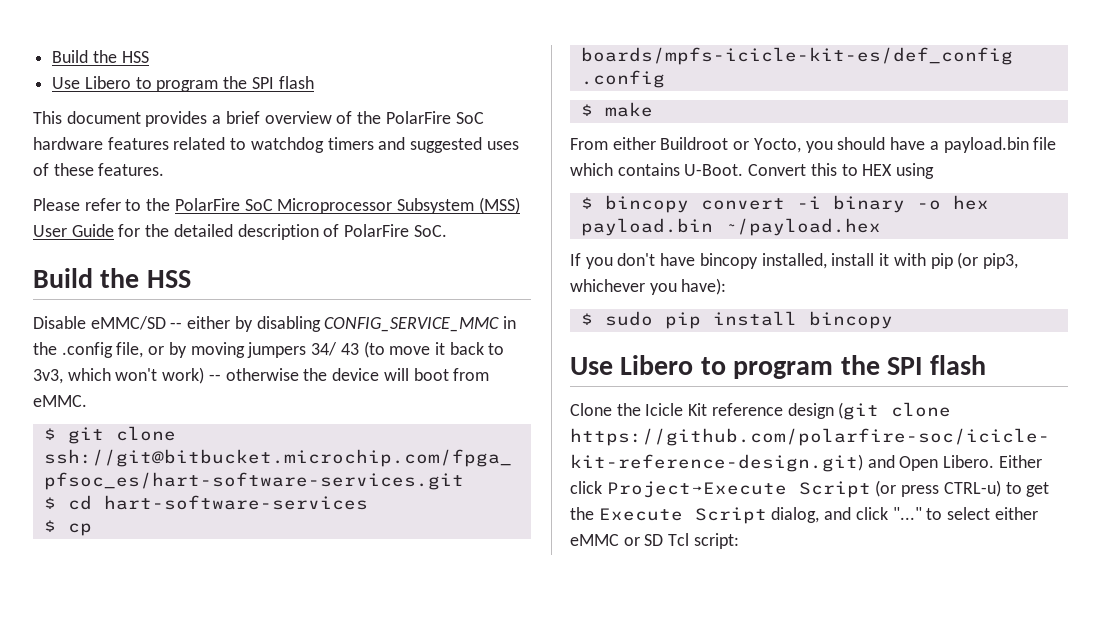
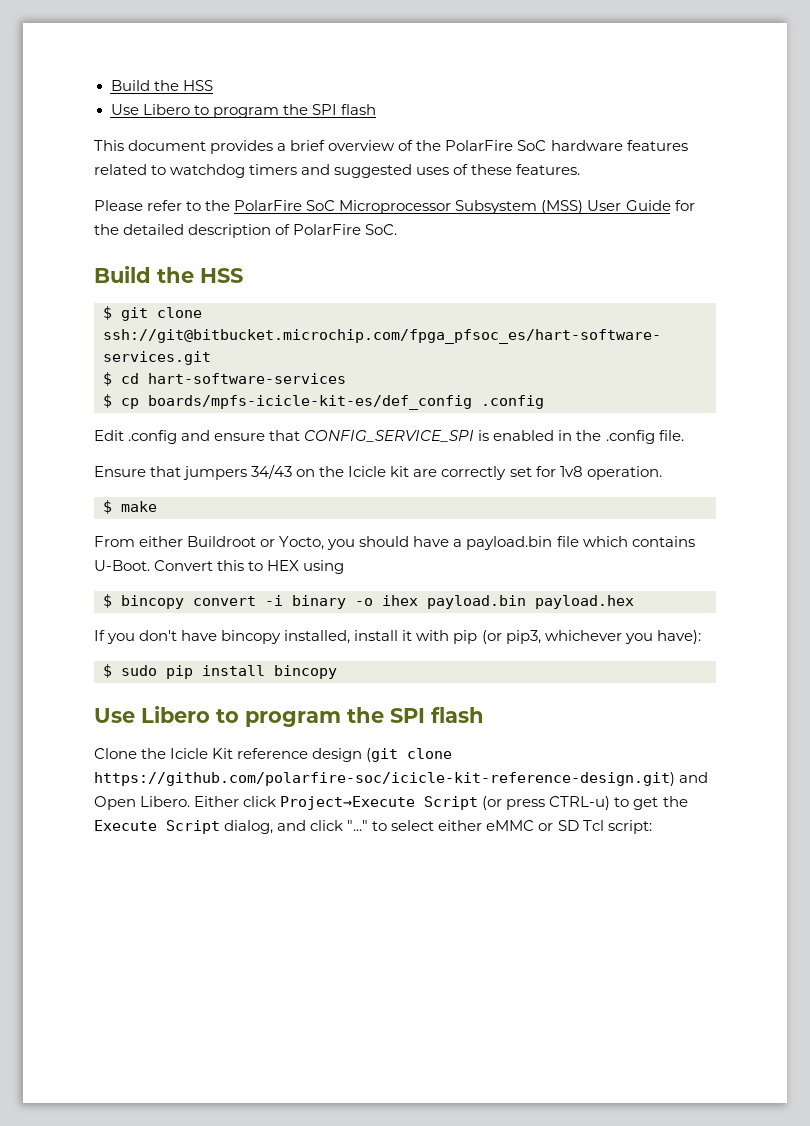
- Disable eMMC/SD -- either by disabling CONFIG_SERVICE_MMC in the .config file, or by moving jumpers 34/ 43 (to move it back to 3v3, which won't work) -- otherwise the device will boot from eMMC.
+ Edit .config and ensure that CONFIG_SERVICE_SPI is enabled in the .config file.
+ Ensure that jumpers 34/43 on the Icicle kit are correctly set for 1v8 operation.
- $ bincopy convert -i binary -o hex payload.bin ~/payload.hex
+ $ bincopy convert -i binary -o ihex payload.bin payload.hex

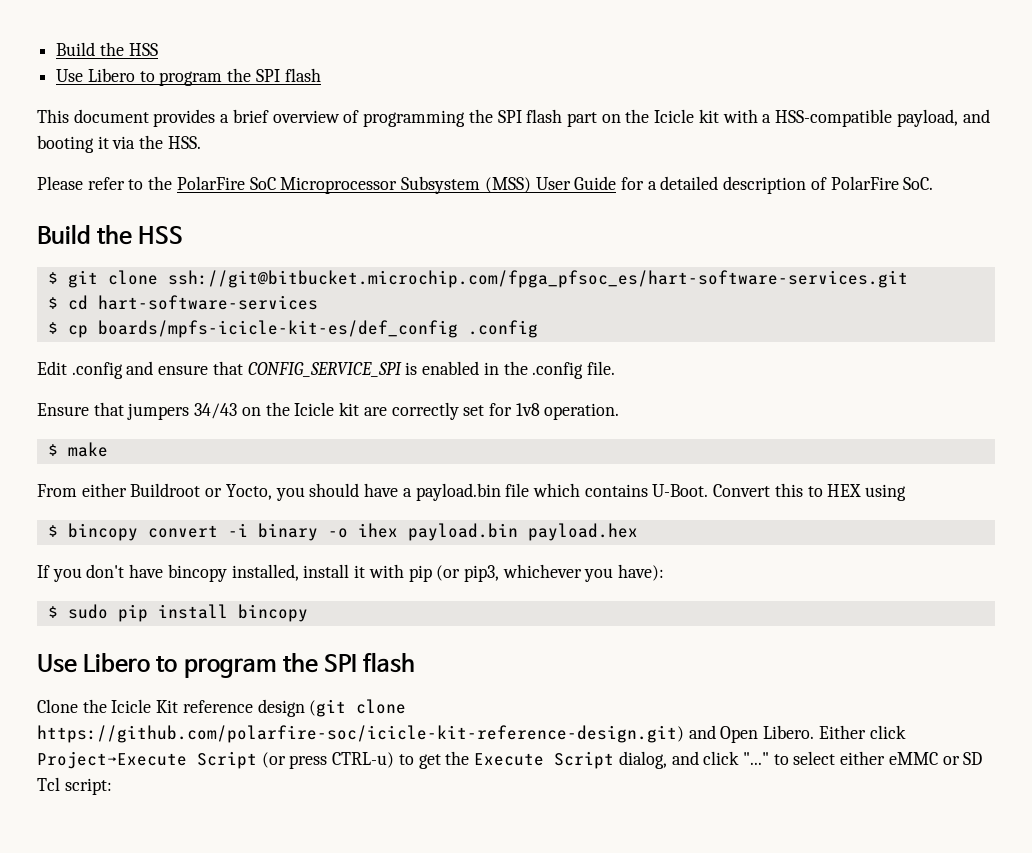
- This document provides a brief overview of the PolarFire SoC hardware features related to watchdog timers and suggested uses of these features.
+ This document provides a brief overview of programming the SPI flash part on the Icicle kit with a HSS-compatible payload, and booting it via the HSS.
- Please refer to the PolarFire SoC Microprocessor Subsystem (MSS) User Guide for the detailed description of PolarFire SoC.
+ Please refer to the PolarFire SoC Microprocessor Subsystem (MSS) User Guide for a detailed description of PolarFire SoC.

